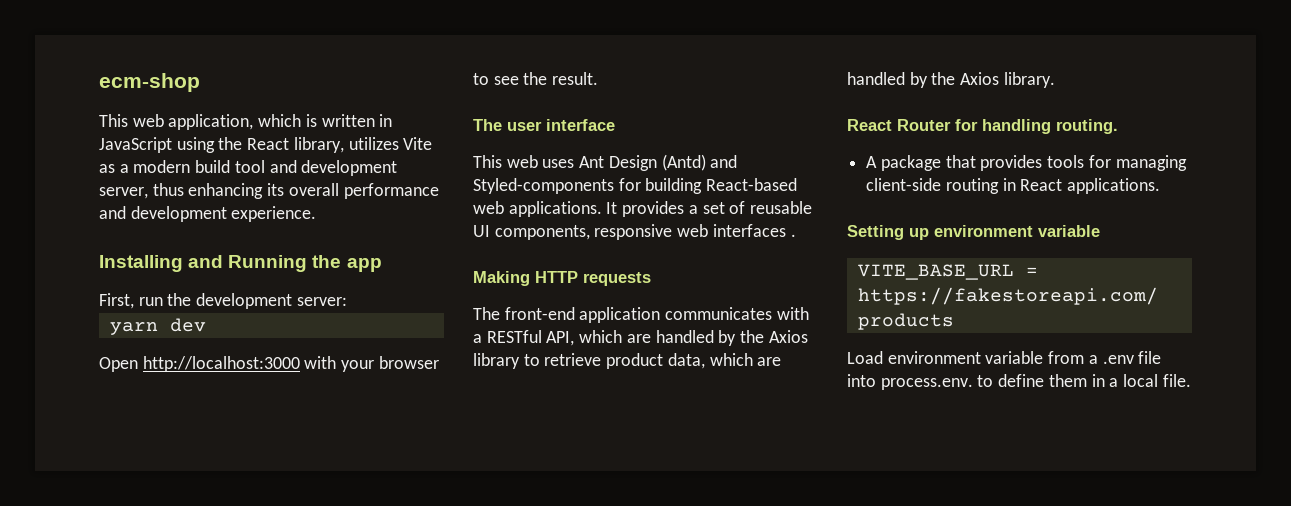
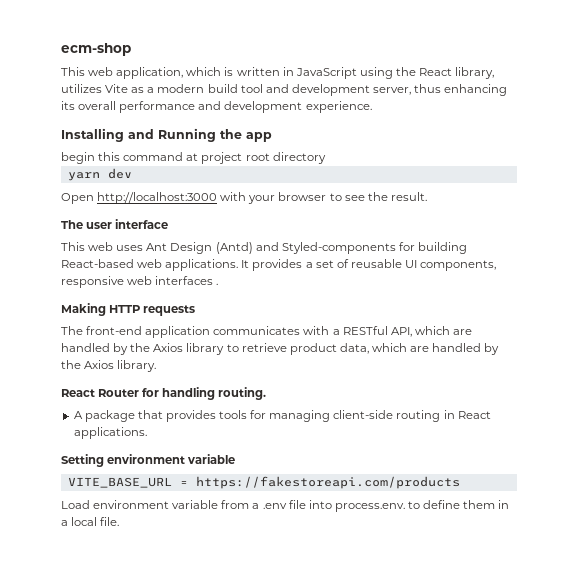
- First, run the development server:
+ begin this command at project root directory
- Setting up environment variable
+ Setting environment variable

